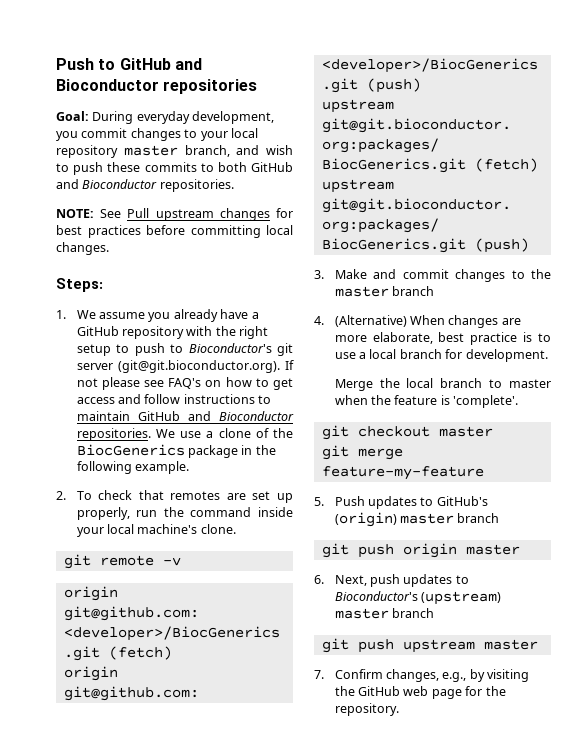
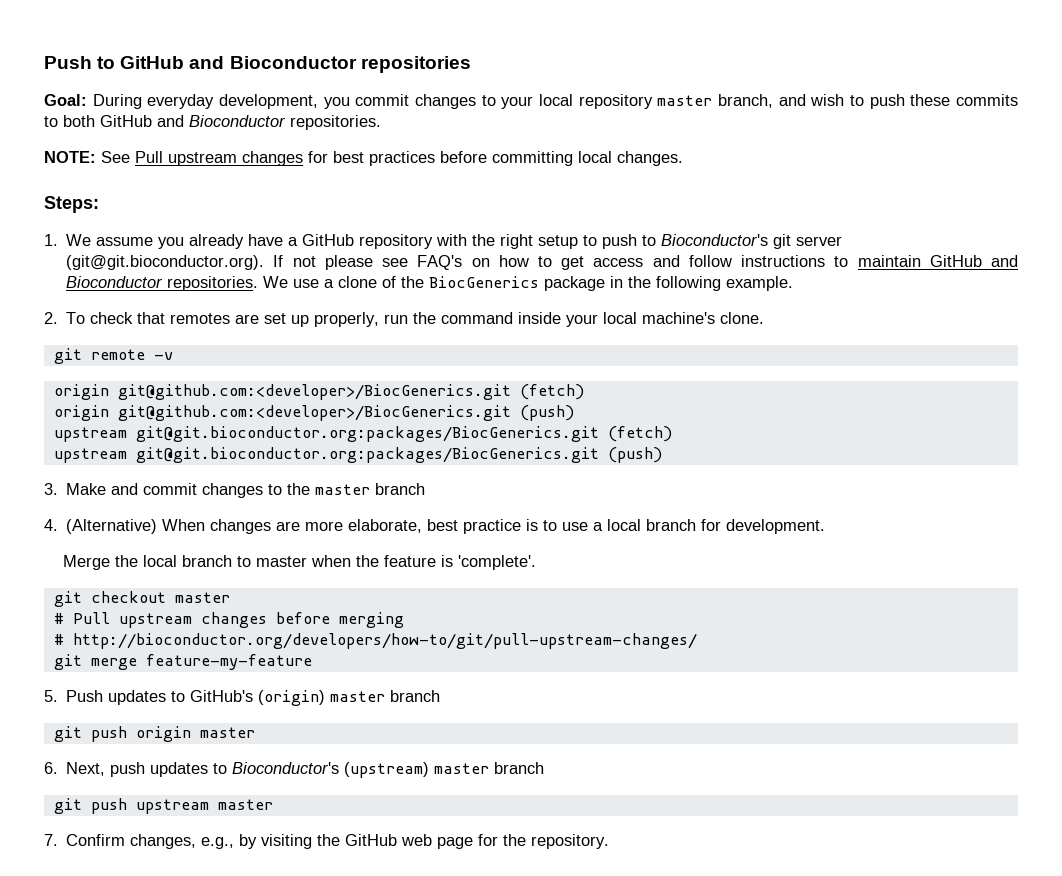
+ # Pull upstream changes before merging
+ # http://bioconductor.org/developers/how-to/git/pull-upstream-changes/

